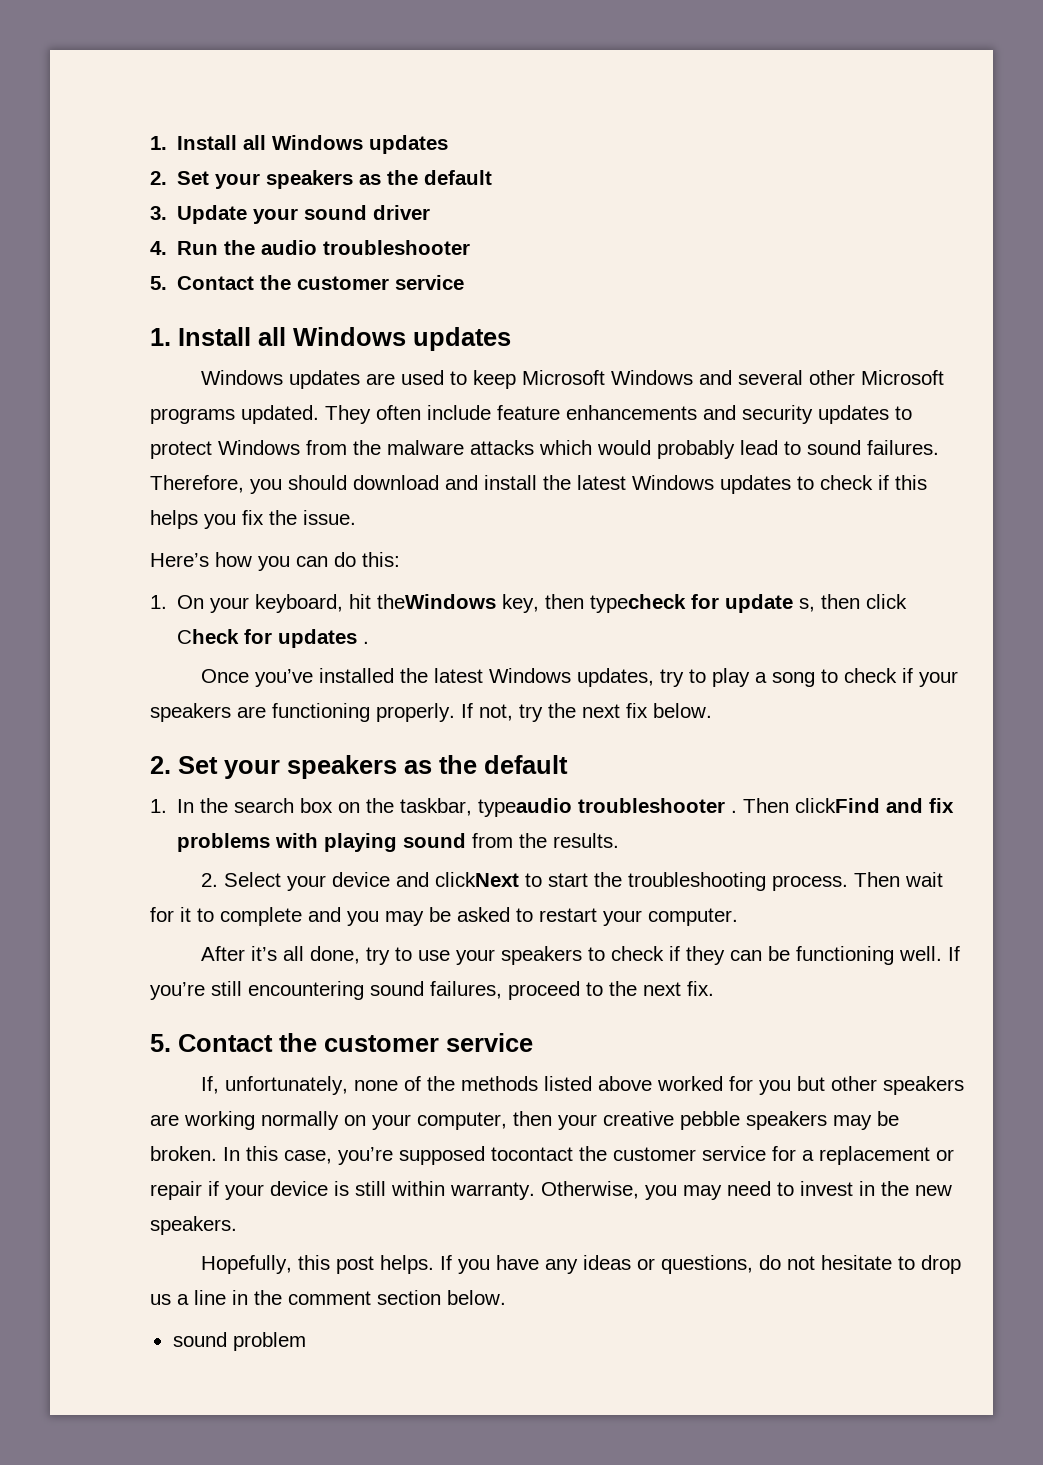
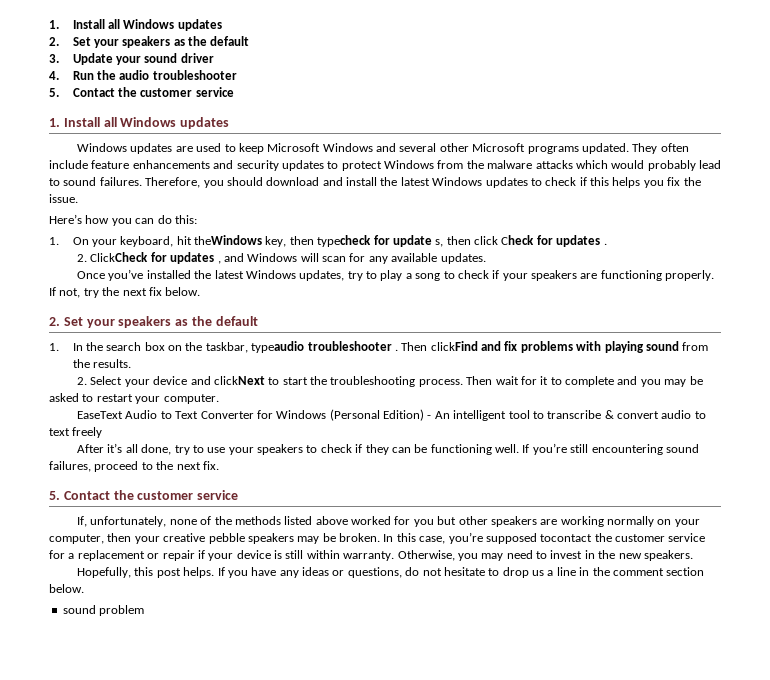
+ 2. ClickCheck for updates , and Windows will scan for any available updates.
+ EaseText Audio to Text Converter for Windows (Personal Edition) - An intelligent tool to transcribe & convert audio to text freely

